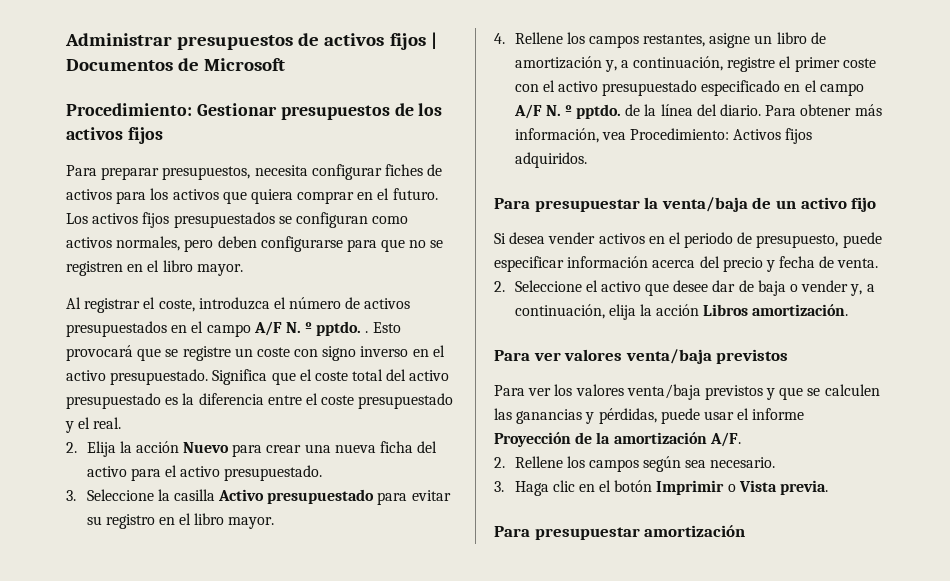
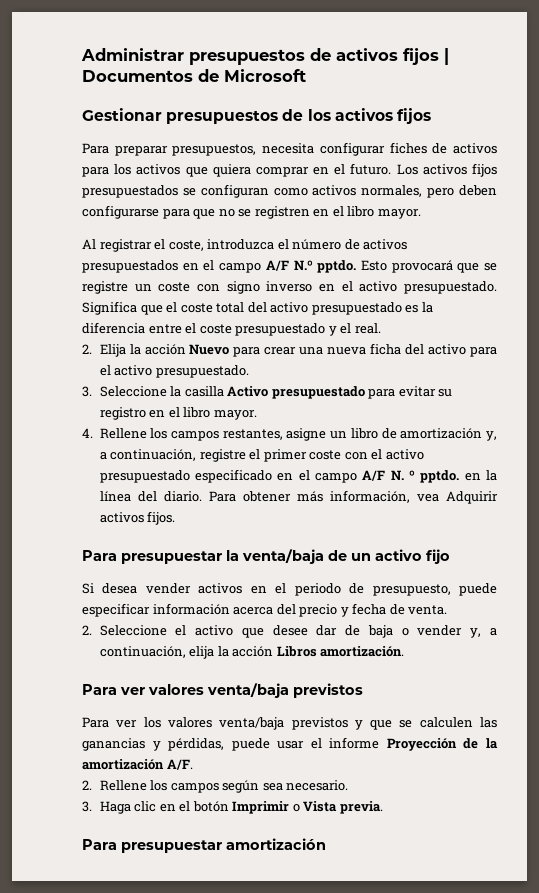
- Procedimiento: Gestionar presupuestos de los activos fijos
+ Gestionar presupuestos de los activos fijos
- Al registrar el coste, introduzca el número de activos presupuestados en el campo A/F N. º pptdo. .
+ Al registrar el coste, introduzca el número de activos presupuestados en el campo A/F N.º pptdo.
- 4. Rellene los campos restantes, asigne un libro de amortización y, a continuación, registre el primer coste con el activo presupuestado especificado en el campo A/F N. º pptdo. de la línea del diario.
+ 4. Rellene los campos restantes, asigne un libro de amortización y, a continuación, registre el primer coste con el activo presupuestado especificado en el campo A/F N. º pptdo. en la línea del diario.
- Para obtener más información, vea Procedimiento: Activos fijos adquiridos.
+ Para obtener más información, vea Adquirir activos fijos.

